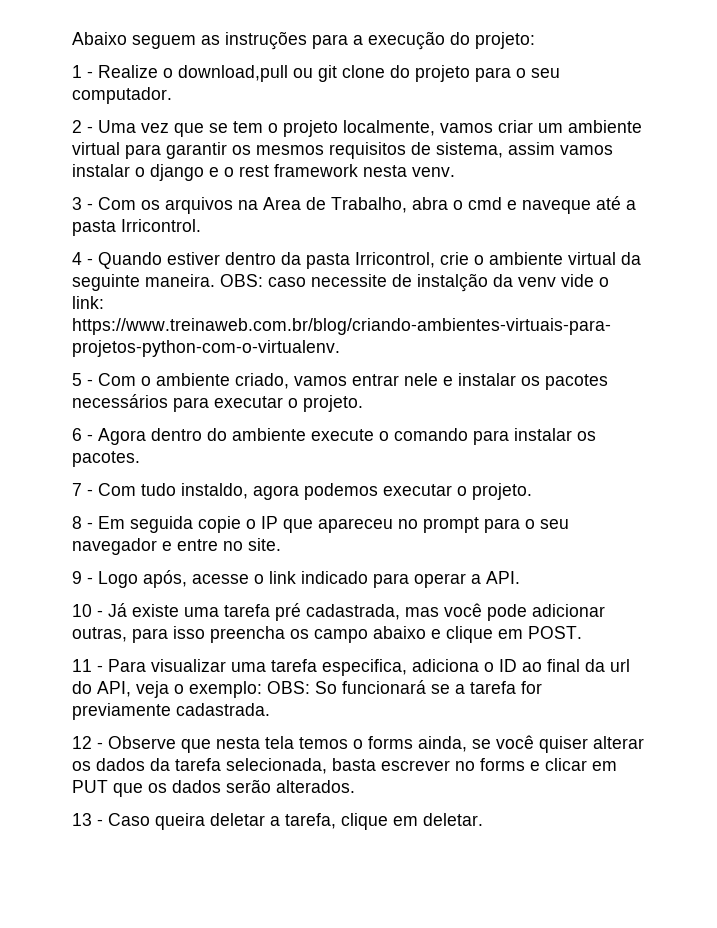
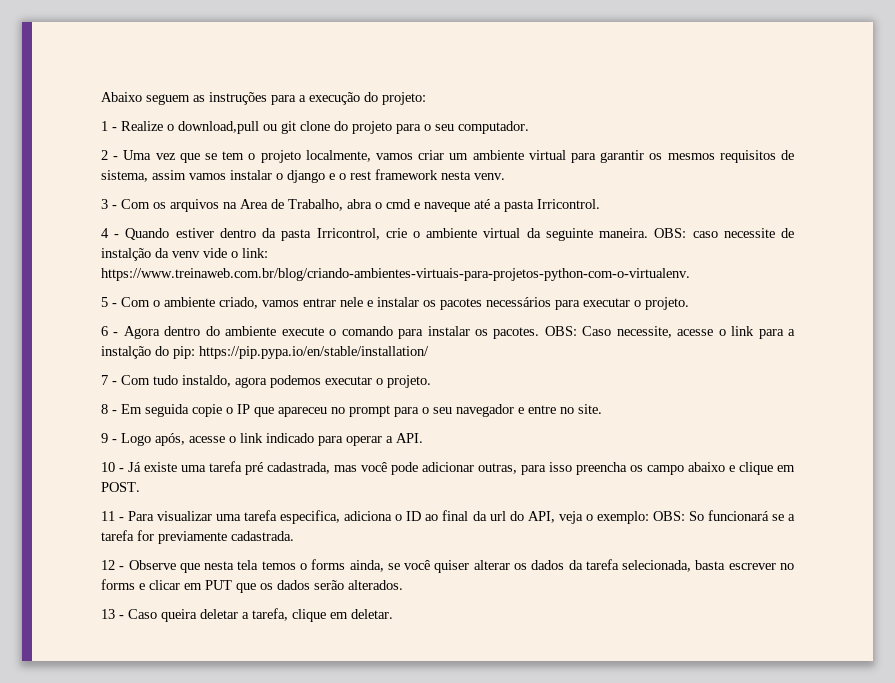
+ OBS: Caso necessite, acesse o link para a instalção do pip: https://pip.pypa.io/en/stable/installation/

